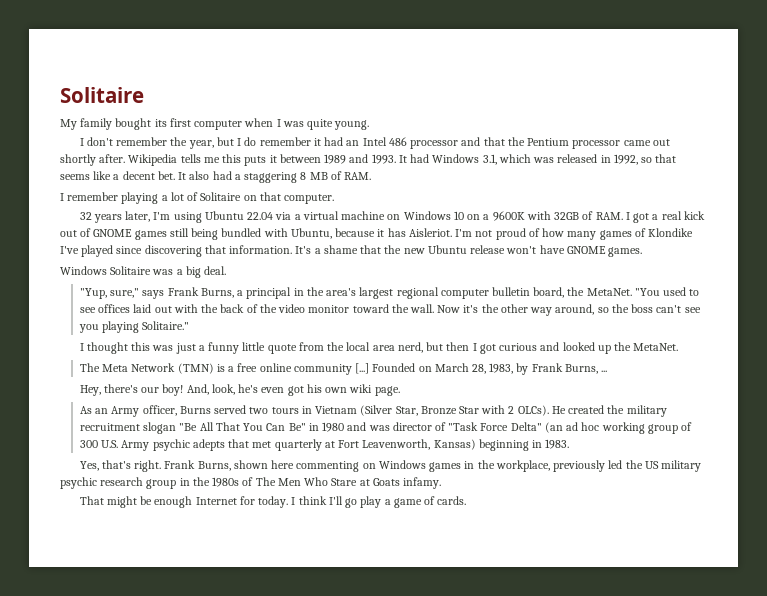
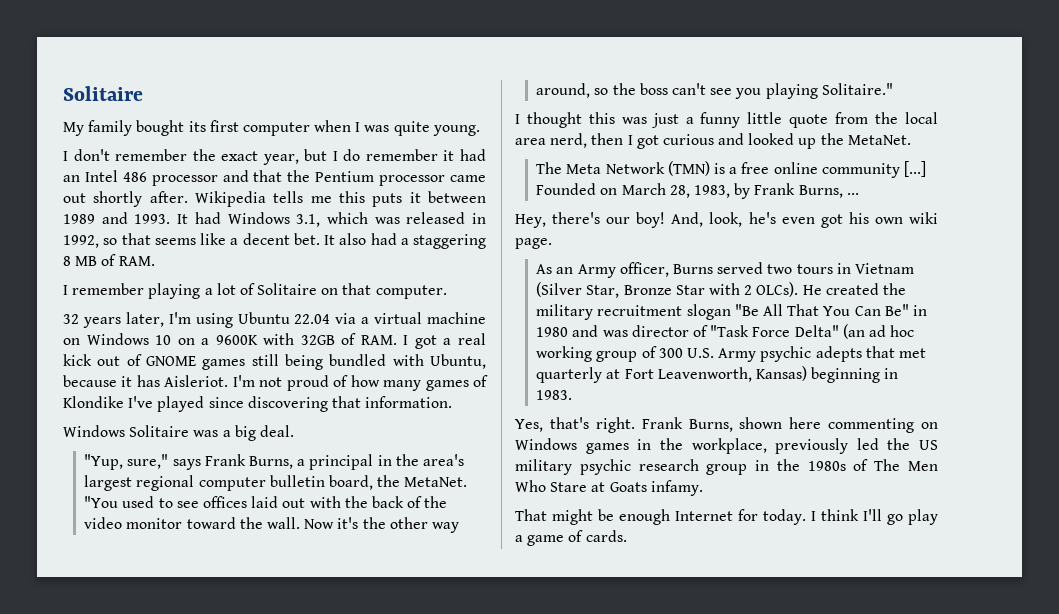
- I don't remember the year, but I do remember it had an Intel 486 processor and that the Pentium processor came out shortly after.
+ I don't remember the exact year, but I do remember it had an Intel 486 processor and that the Pentium processor came out shortly after.
- It's a shame that the new Ubuntu release won't have GNOME games.
- I thought this was just a funny little quote from the local area nerd, but then I got curious and looked up the MetaNet.
+ I thought this was just a funny little quote from the local area nerd, then I got curious and looked up the MetaNet.

